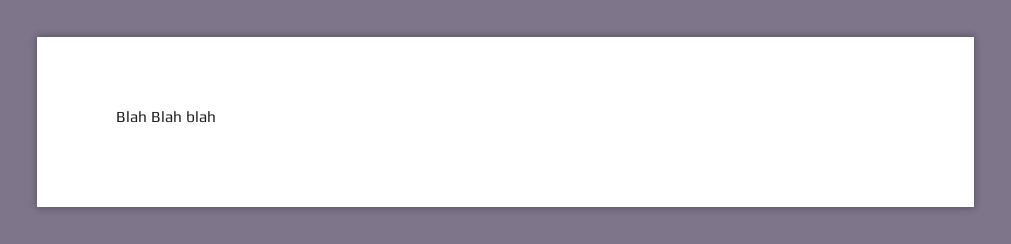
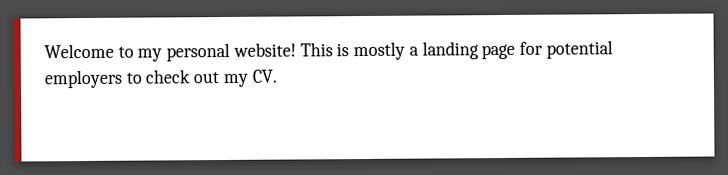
- Blah Blah blah
+ Welcome to my personal website! This is mostly a landing page for potential employers to check out my CV.

